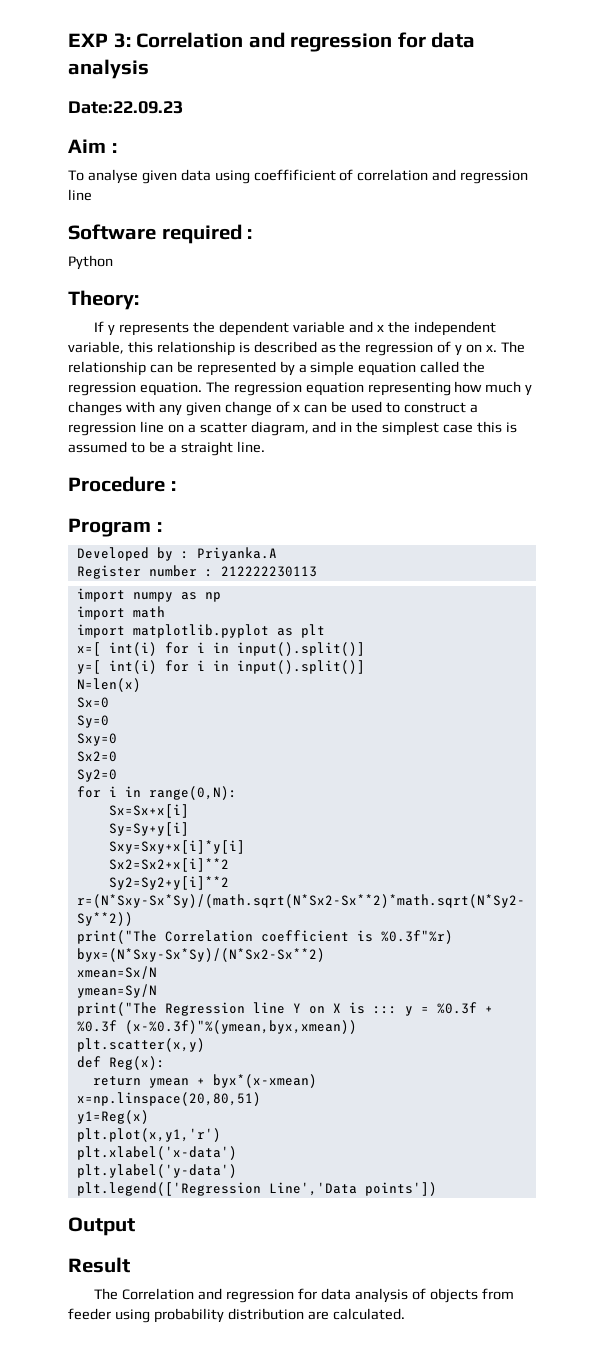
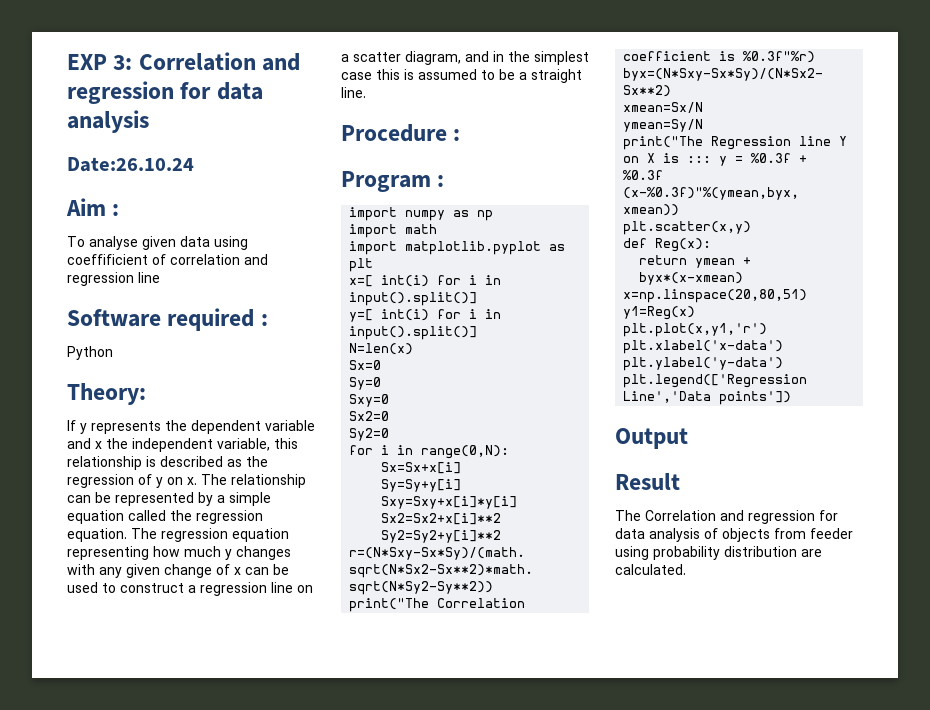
- Date:22.09.23
+ Date:26.10.24
- Developed by : Priyanka.A
- Register number : 212222230113

